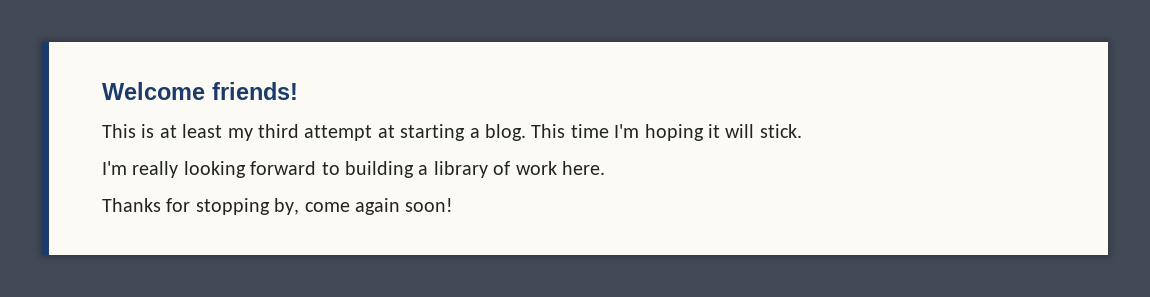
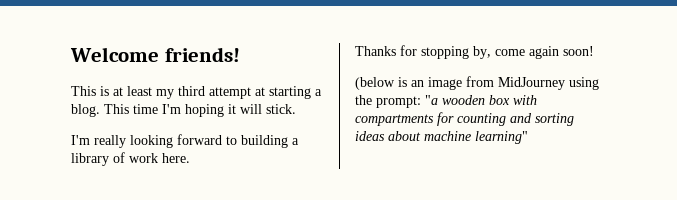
+ (below is an image from MidJourney using the prompt: "a wooden box with compartments for counting and sorting ideas about machine learning"

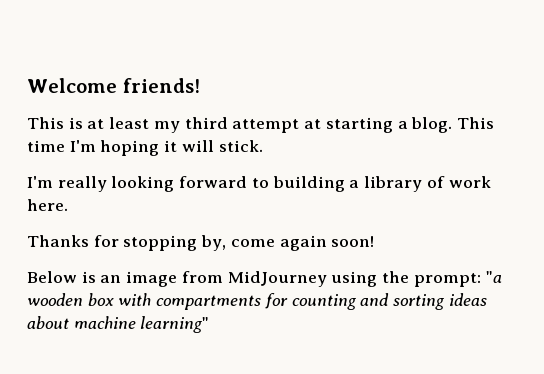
- (below is an image from MidJourney using the prompt: "a wooden box with compartments for counting and sorting ideas about machine learning"
+ Below is an image from MidJourney using the prompt: "a wooden box with compartments for counting and sorting ideas about machine learning"

